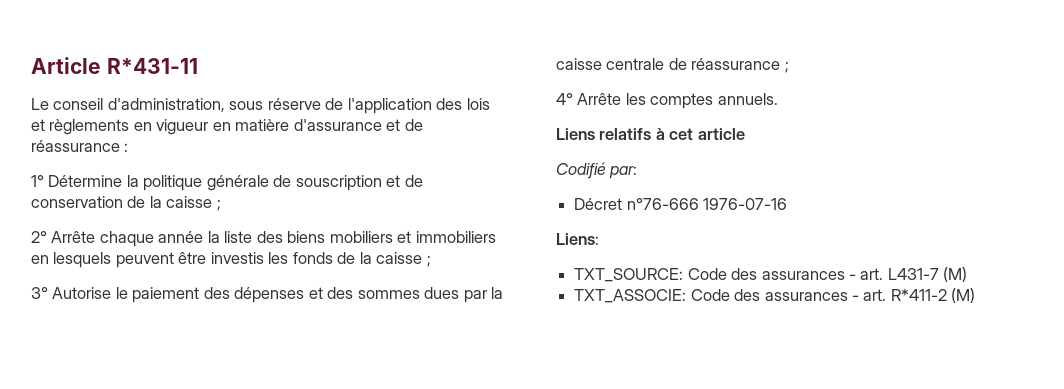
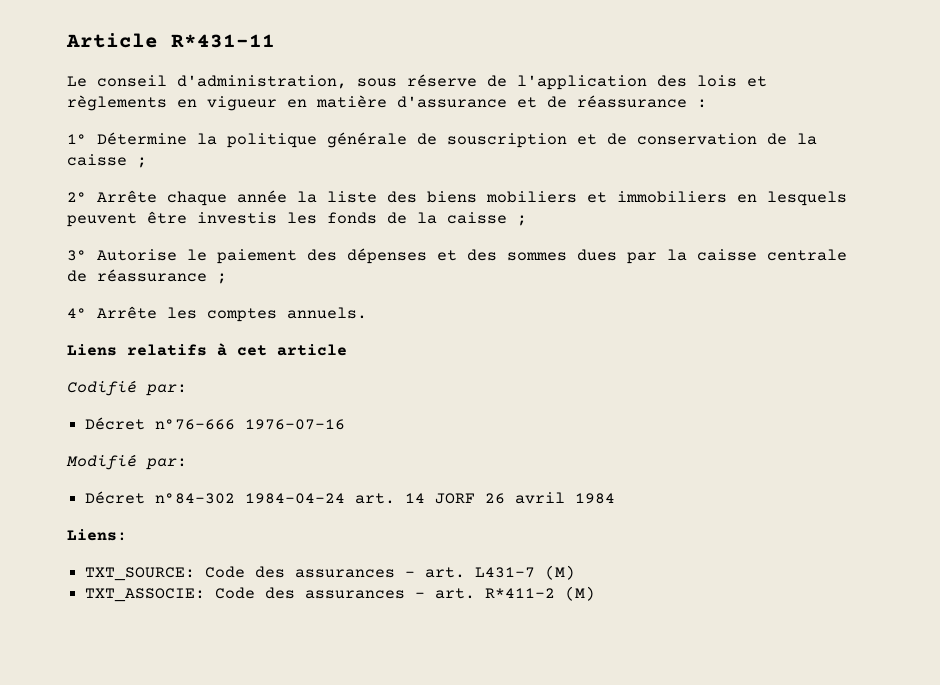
+ Modifié par:
+ Décret n°84-302 1984-04-24 art. 14 JORF 26 avril 1984

